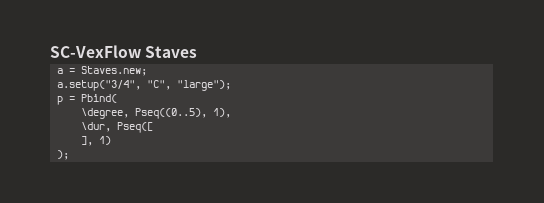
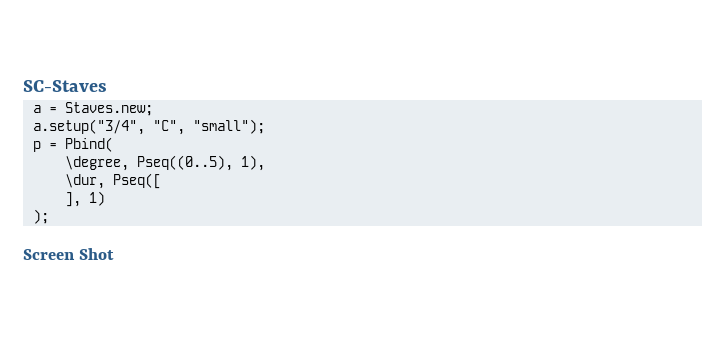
- SC-VexFlow Staves
+ SC-Staves
- a.setup("3/4", "C", "large");
+ a.setup("3/4", "C", "small");
+ Screen Shot

